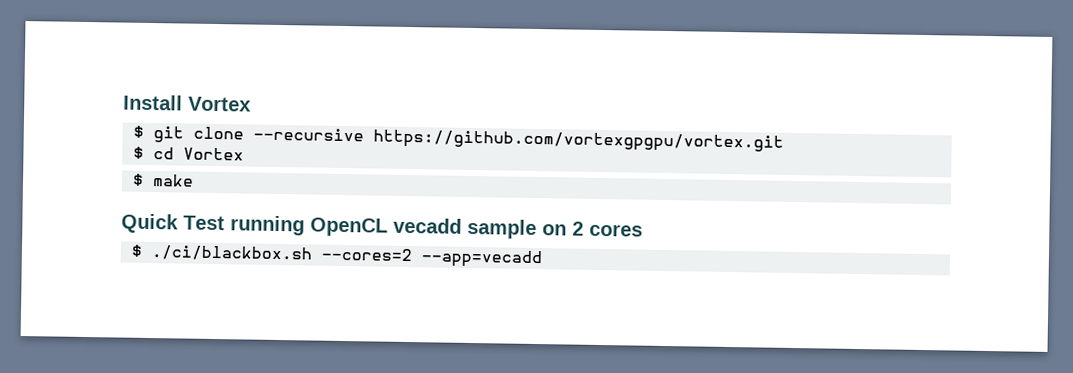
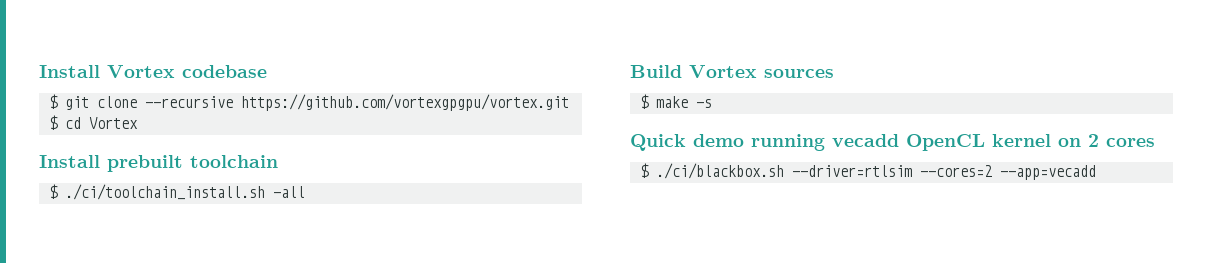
- Install Vortex
+ Install Vortex codebase
+ Install prebuilt toolchain
+ $ ./ci/toolchain_install.sh -all
+ Build Vortex sources
- $ make
+ $ make -s
- Quick Test running OpenCL vecadd sample on 2 cores
+ Quick demo running vecadd OpenCL kernel on 2 cores
- $ ./ci/blackbox.sh --cores=2 --app=vecadd
+ $ ./ci/blackbox.sh --driver=rtlsim --cores=2 --app=vecadd

